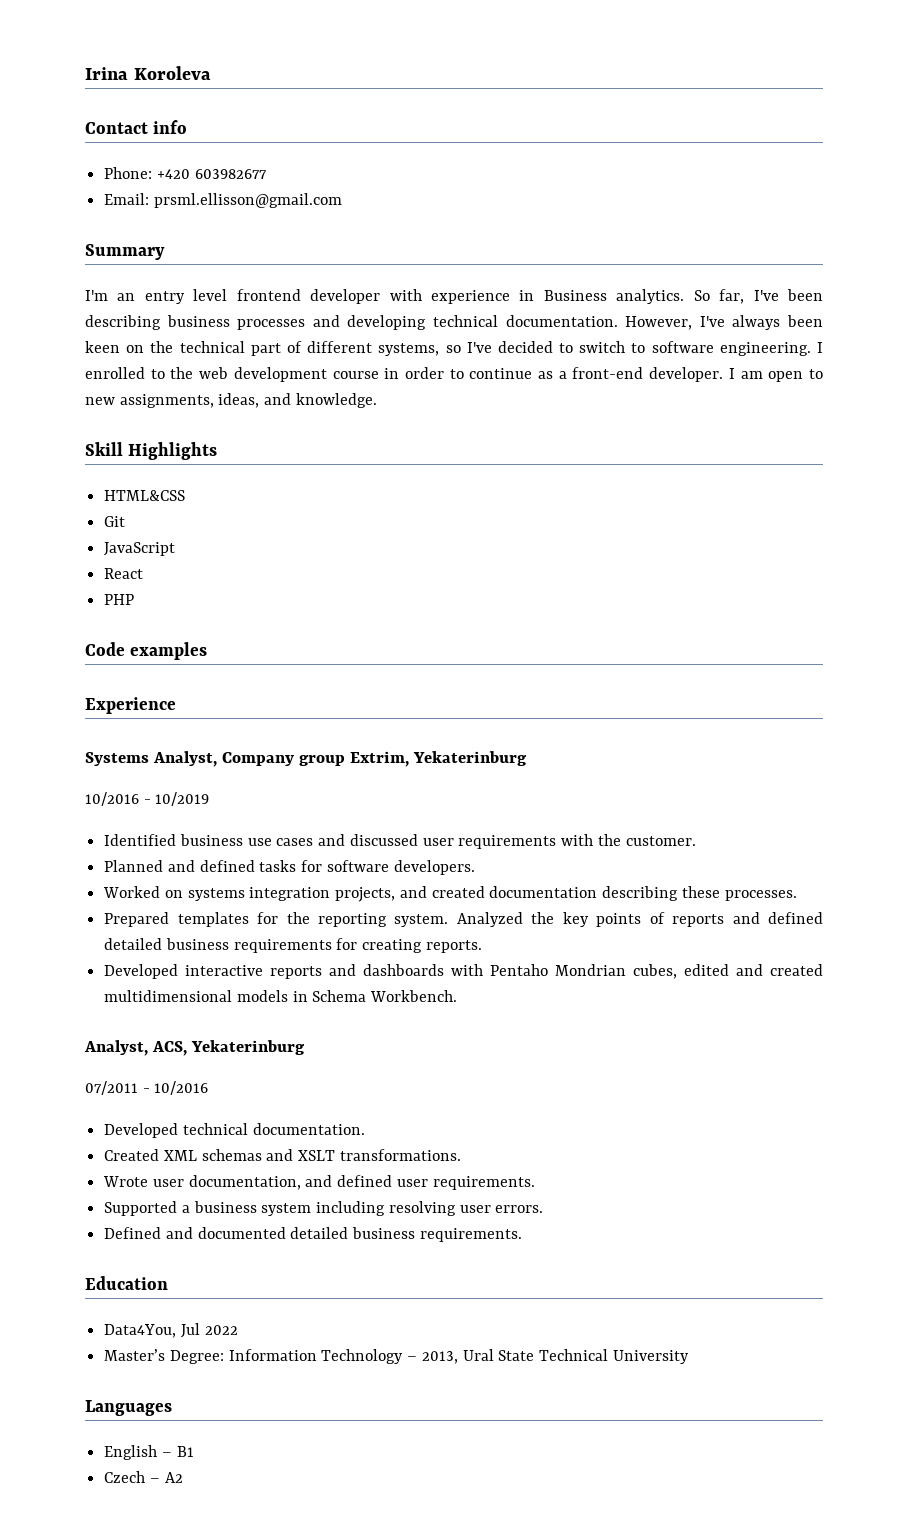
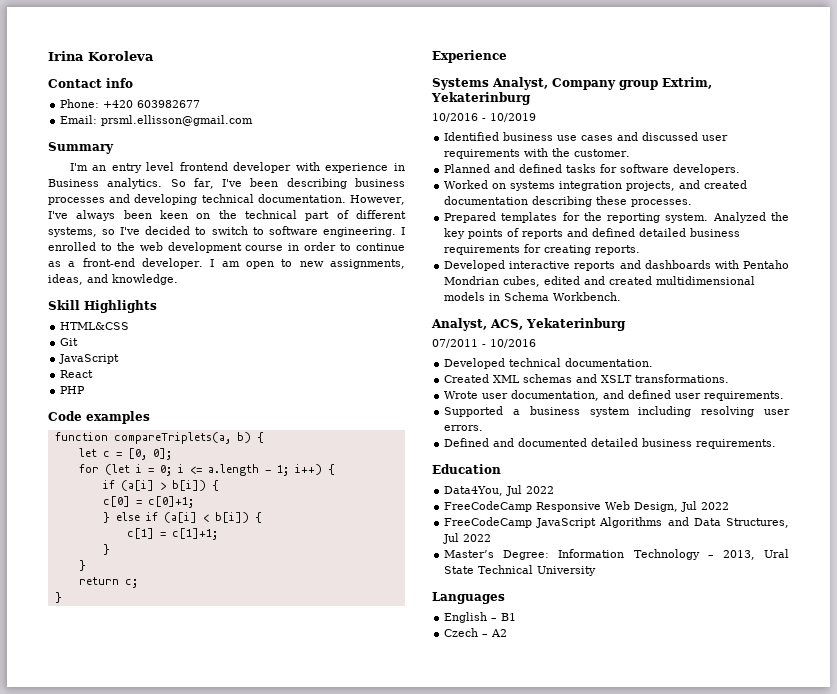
+ function compareTriplets(a, b) {
+ let c = [0, 0];
+ for (let i = 0; i <= a.length - 1; i++) {
+ if (a[i] > b[i]) {
+ c[0] = c[0]+1;
+ } else if (a[i] < b[i]) {
+ c[1] = c[1]+1;
+ }
+ }
+ return c;
+ }
+ FreeCodeCamp Responsive Web Design, Jul 2022
+ FreeCodeCamp JavaScript Algorithms and Data Structures, Jul 2022

